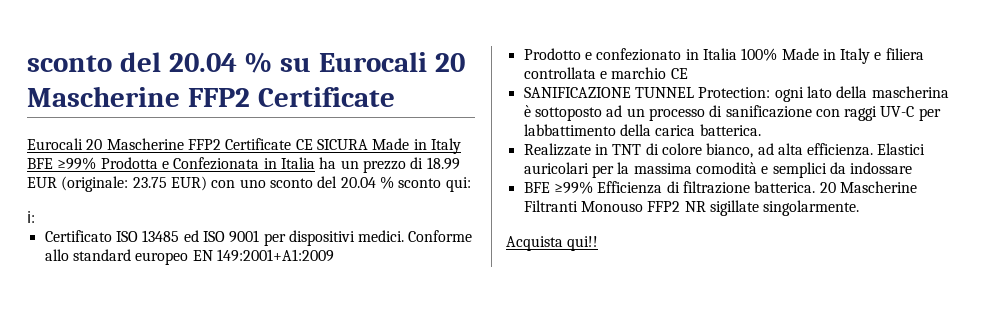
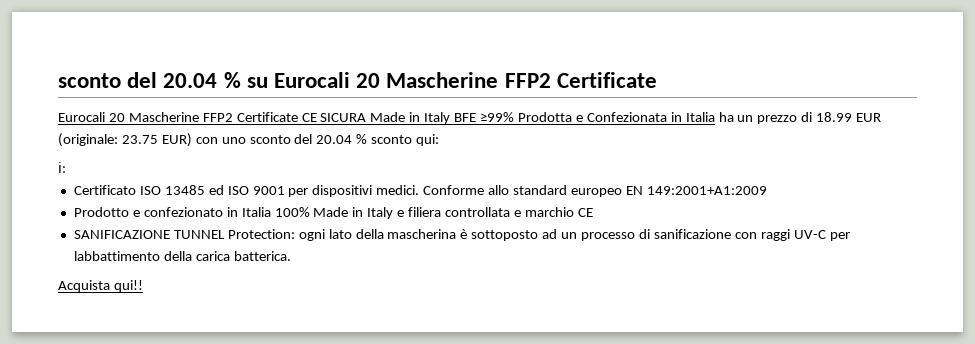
- Realizzate in TNT di colore bianco, ad alta efficienza. Elastici auricolari per la massima comodità e semplici da indossare
- BFE ≥99% Efficienza di filtrazione batterica. 20 Mascherine Filtranti Monouso FFP2 NR sigillate singolarmente.

